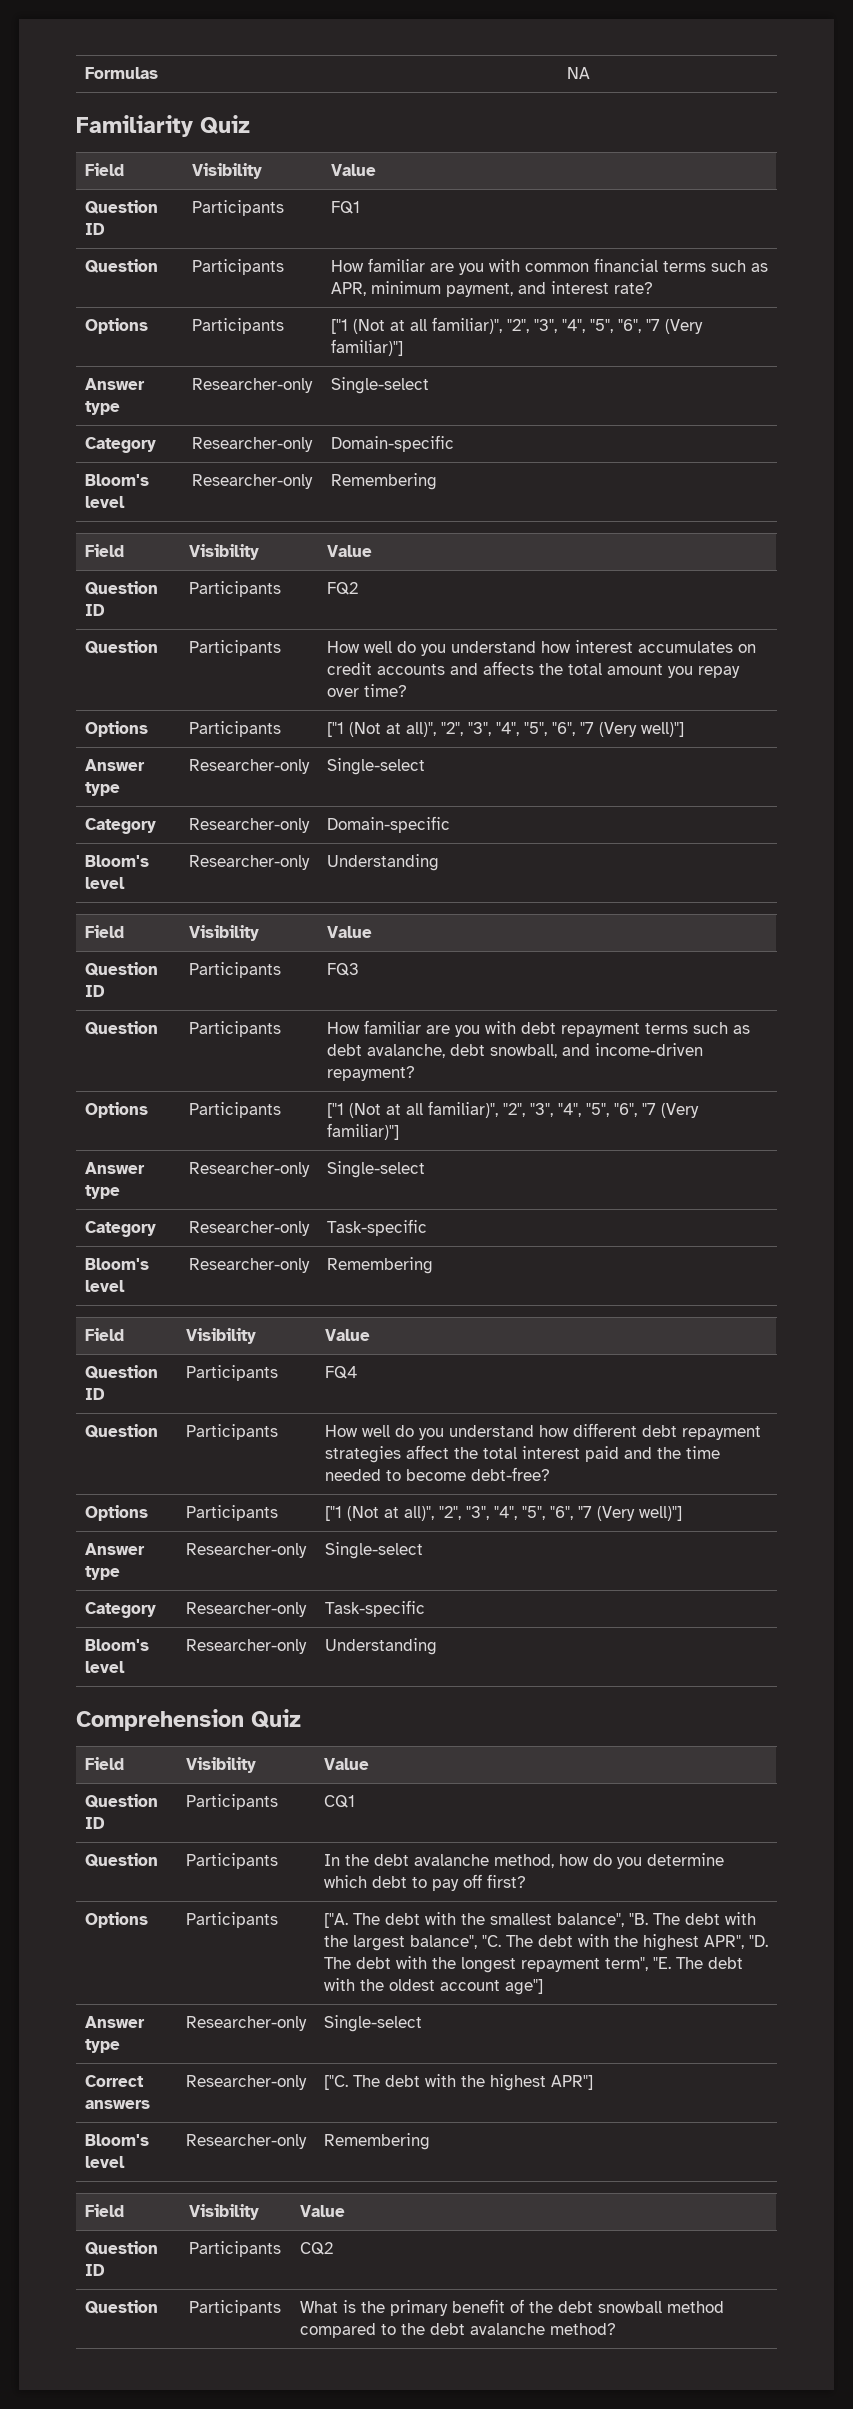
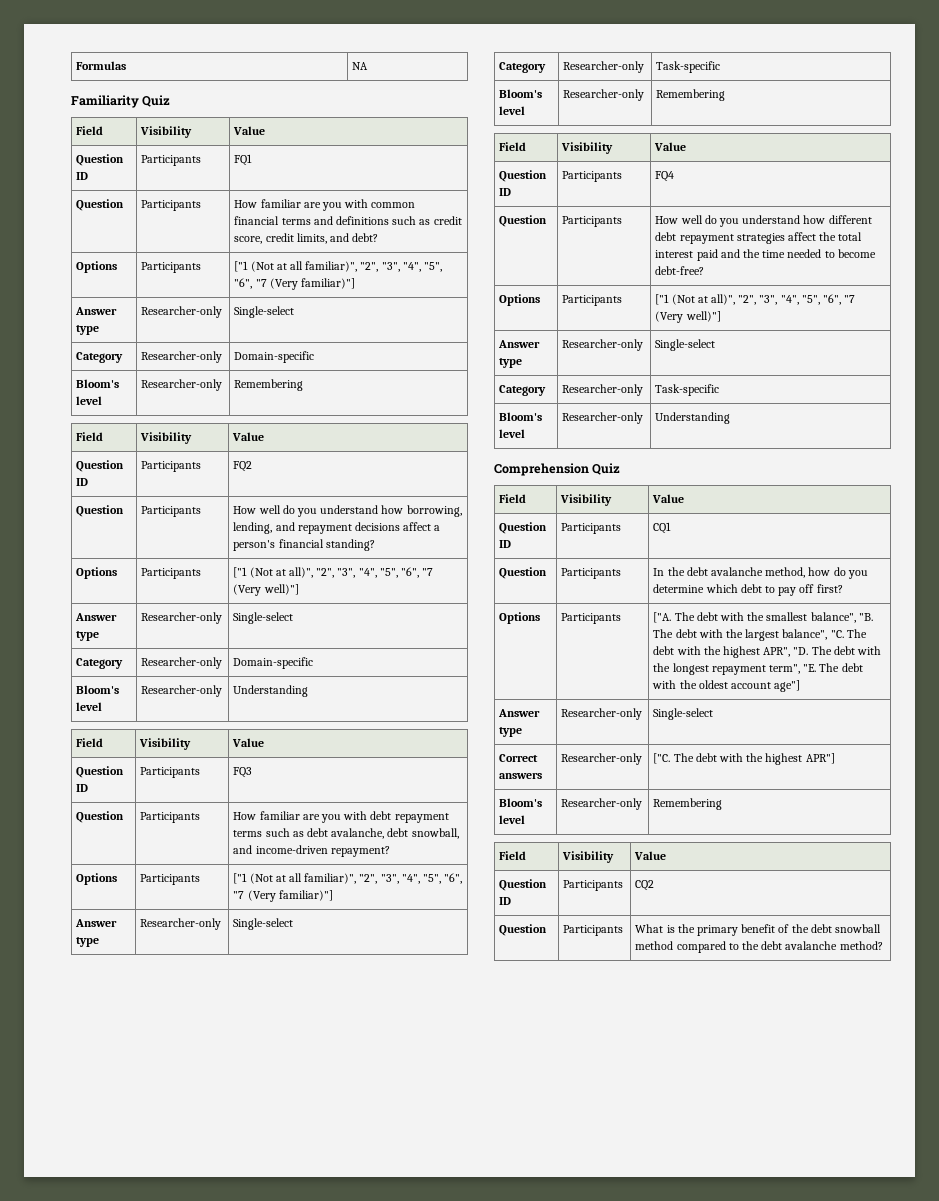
- Question | Participants | How familiar are you with common financial terms such as APR, minimum payment, and interest rate?
+ Question | Participants | How familiar are you with common financial terms and definitions such as credit score, credit limits, and debt?
- Question | Participants | How well do you understand how interest accumulates on credit accounts and affects the total amount you repay over time?
+ Question | Participants | How well do you understand how borrowing, lending, and repayment decisions affect a person's financial standing?

